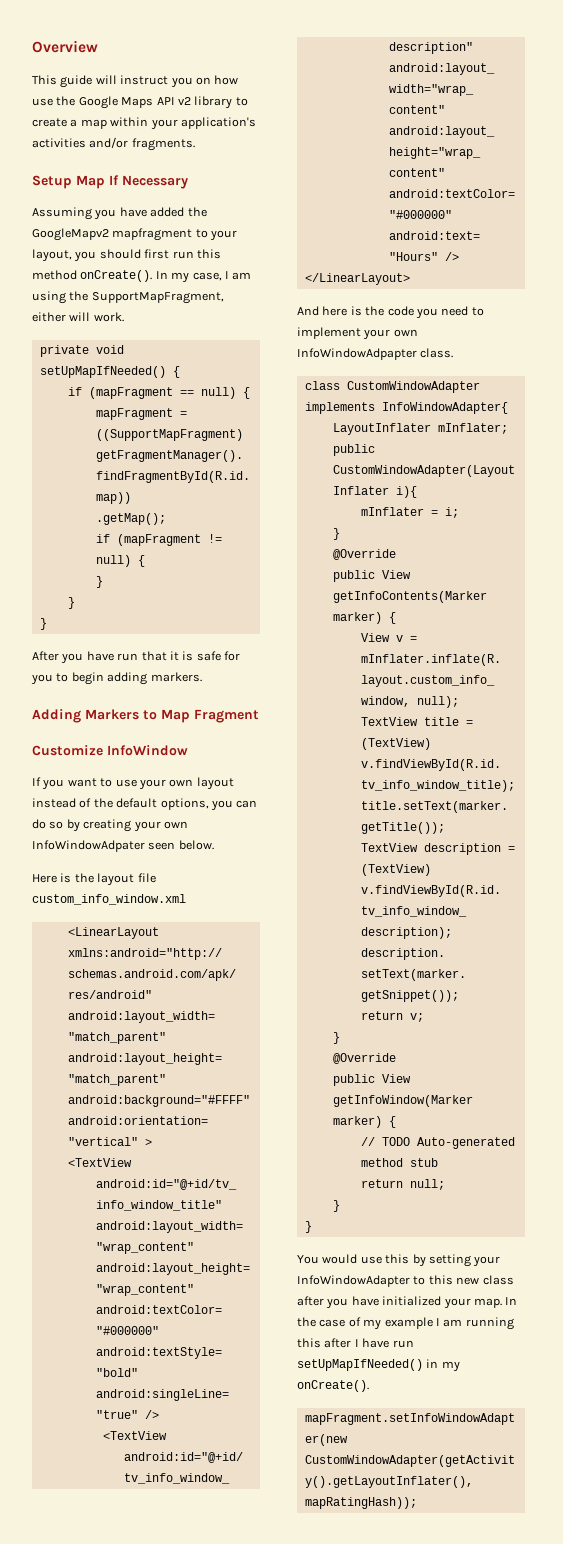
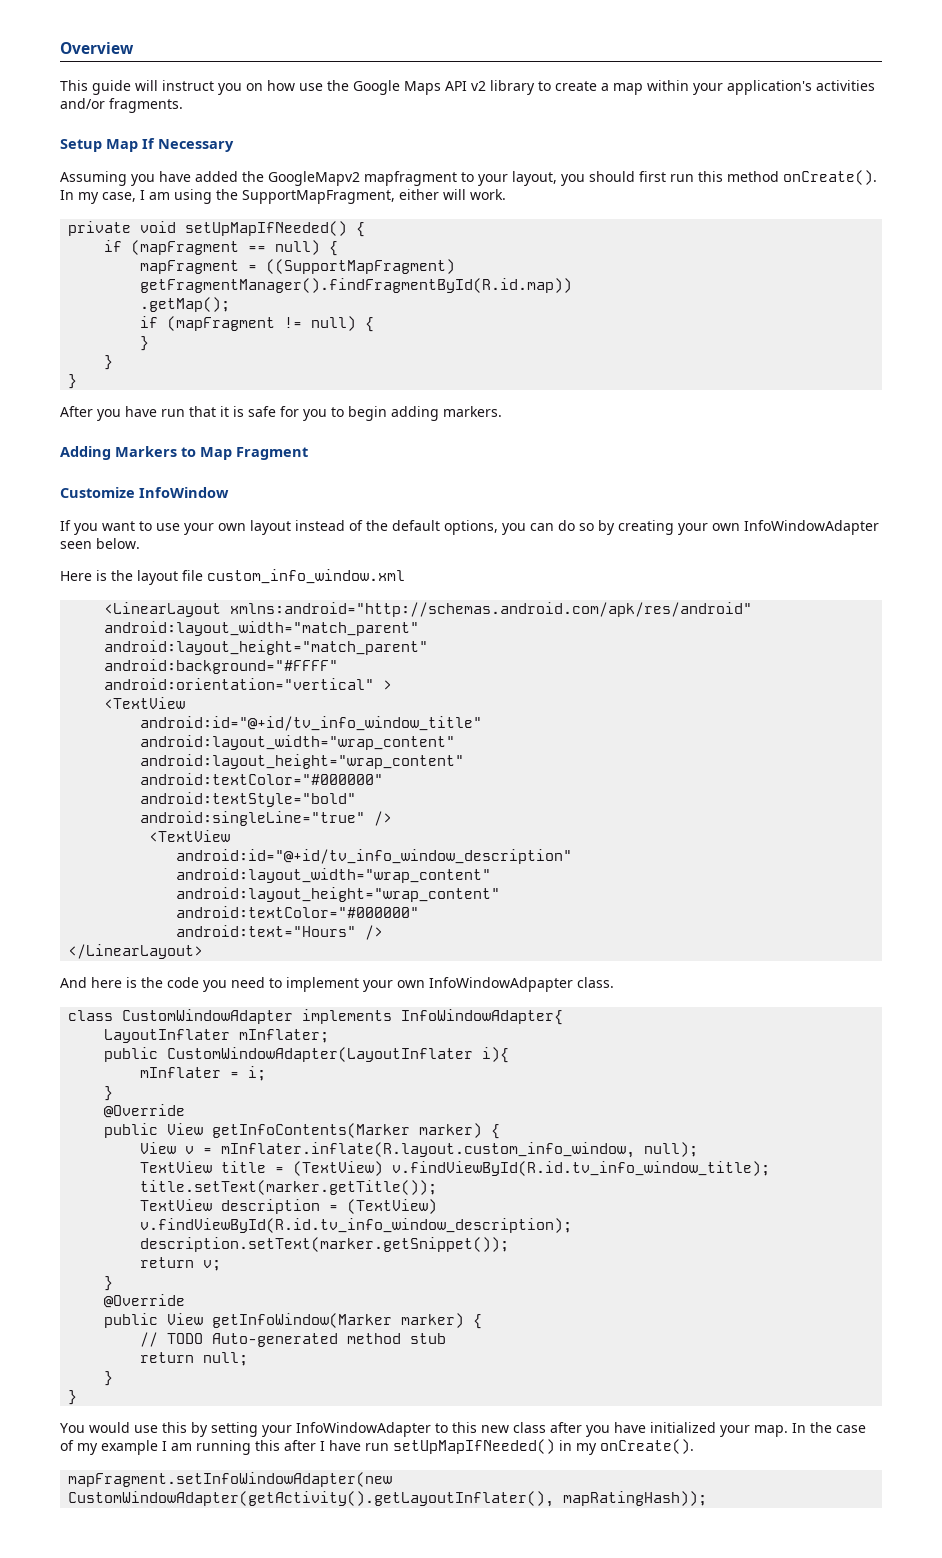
- If you want to use your own layout instead of the default options, you can do so by creating your own InfoWindowAdpater seen below.
+ If you want to use your own layout instead of the default options, you can do so by creating your own InfoWindowAdapter seen below.

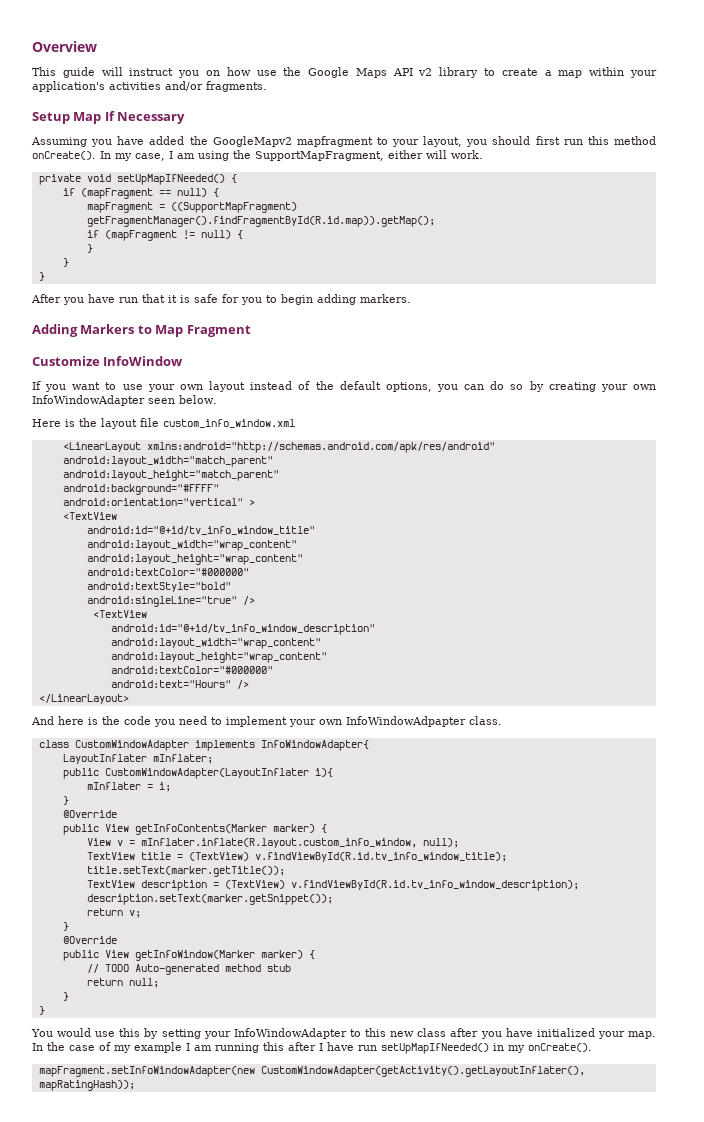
- mapFragment = ((SupportMapFragment) getFragmentManager().findFragmentById(R.id.map))
- .getMap();
+ mapFragment = ((SupportMapFragment) getFragmentManager().findFragmentById(R.id.map)).getMap();

